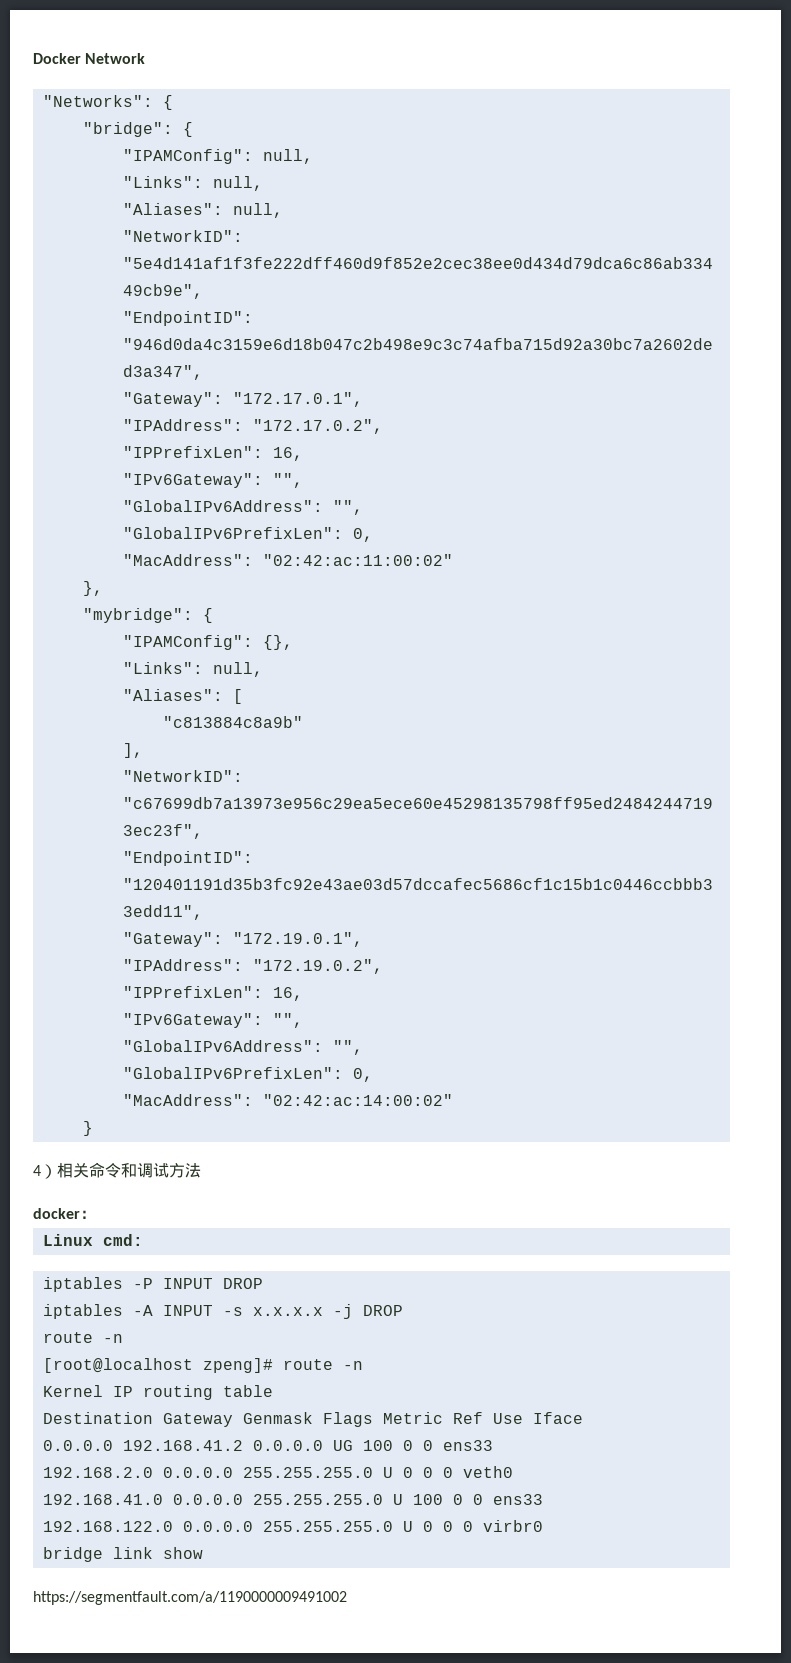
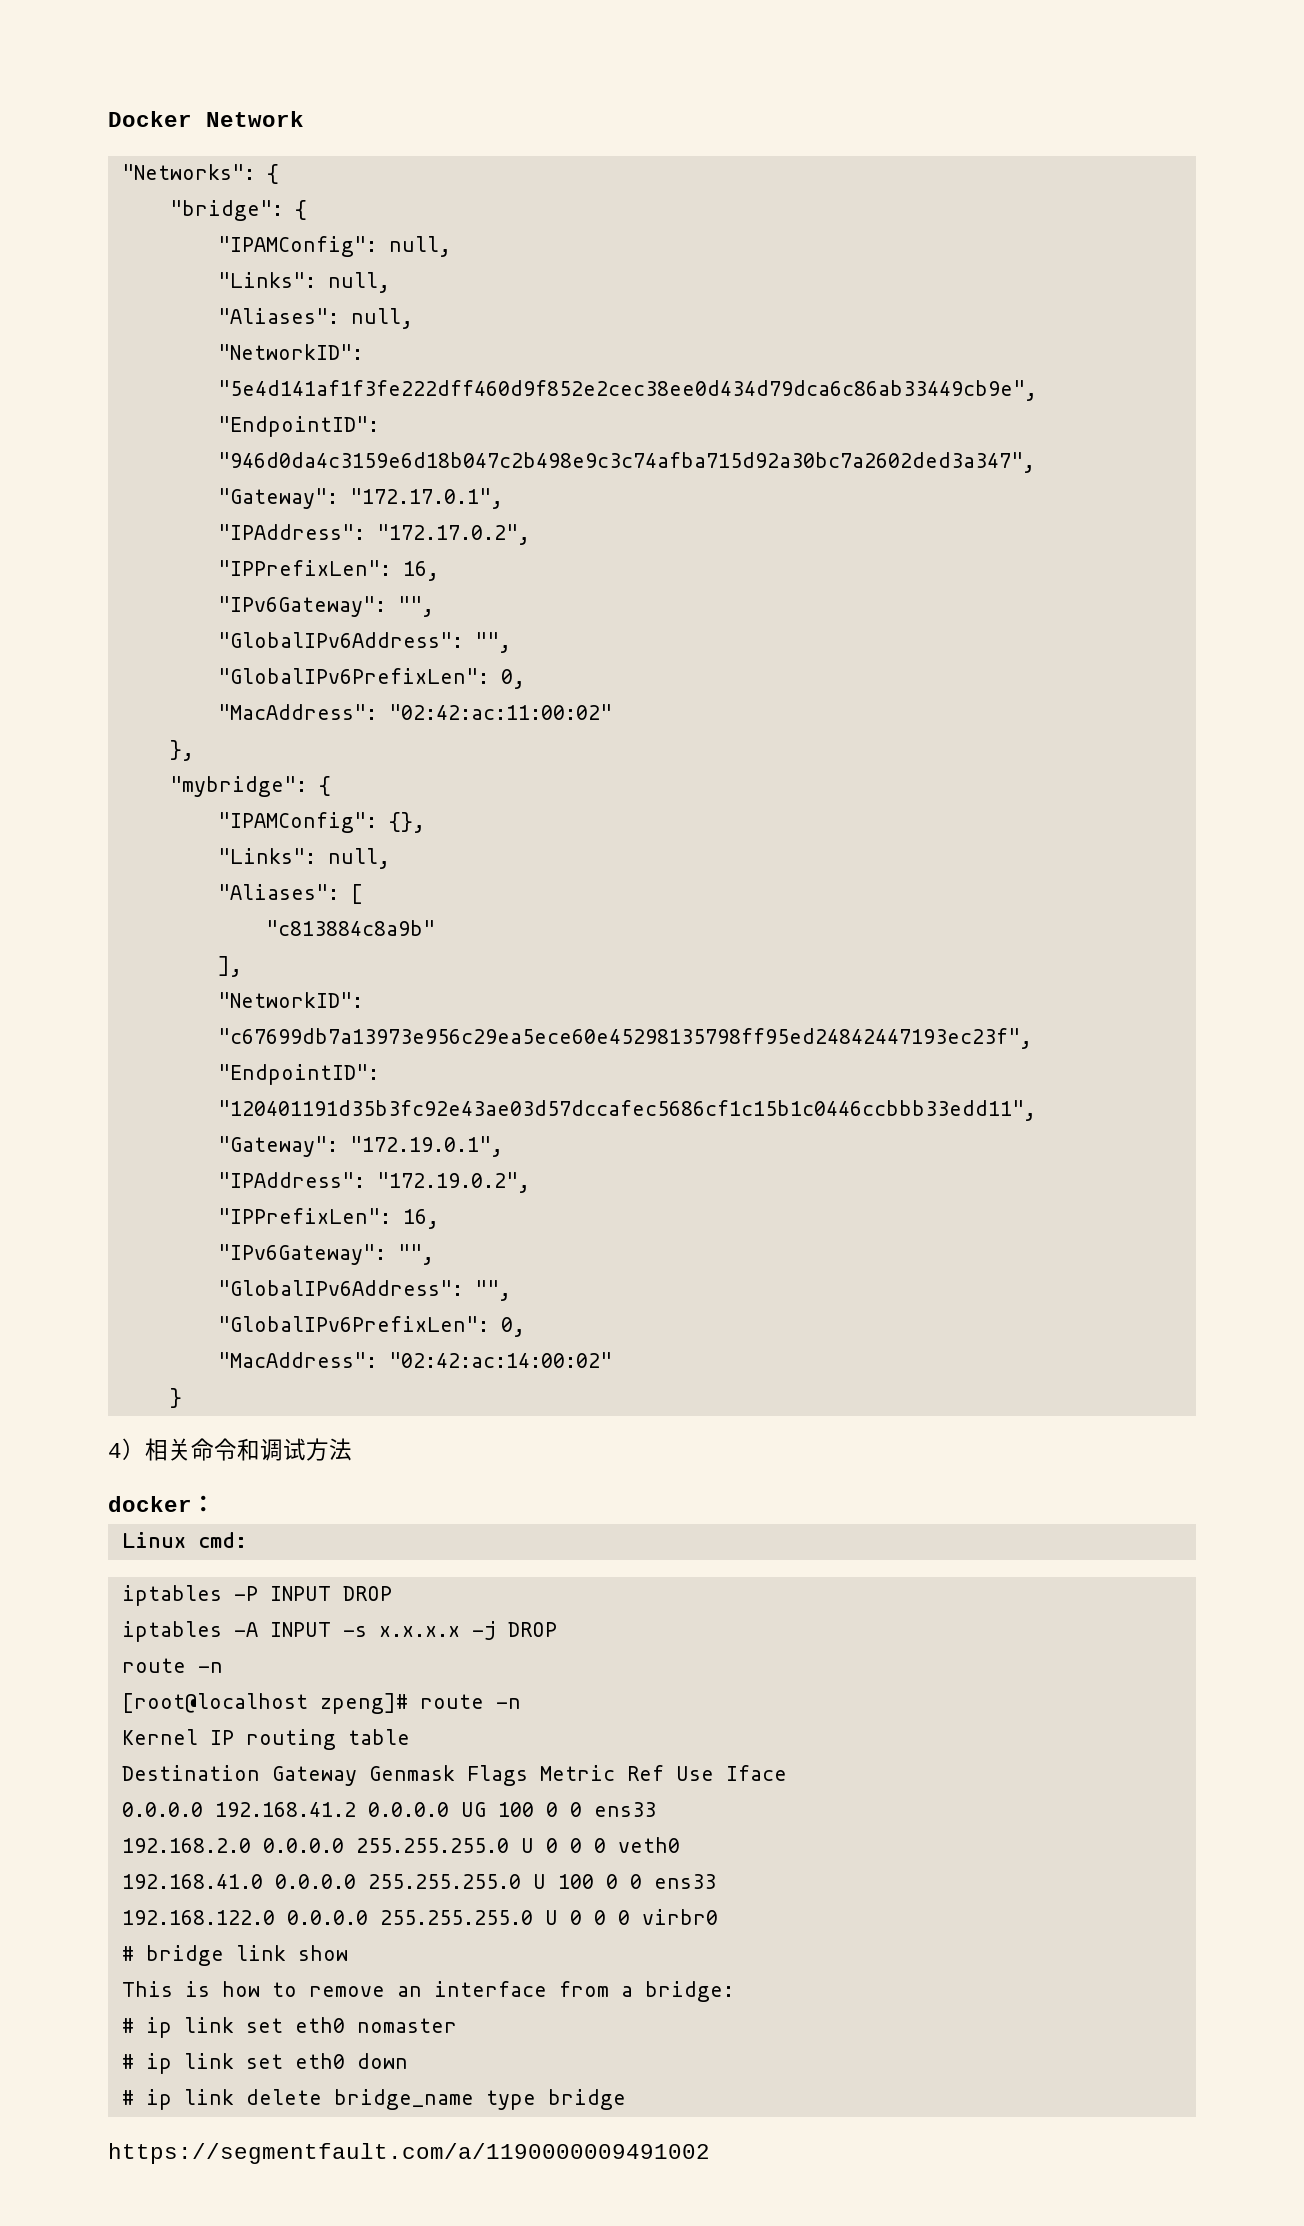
- bridge link show
+ # bridge link show
+ This is how to remove an interface from a bridge:
+ # ip link set eth0 nomaster
+ # ip link set eth0 down
+ # ip link delete bridge_name type bridge

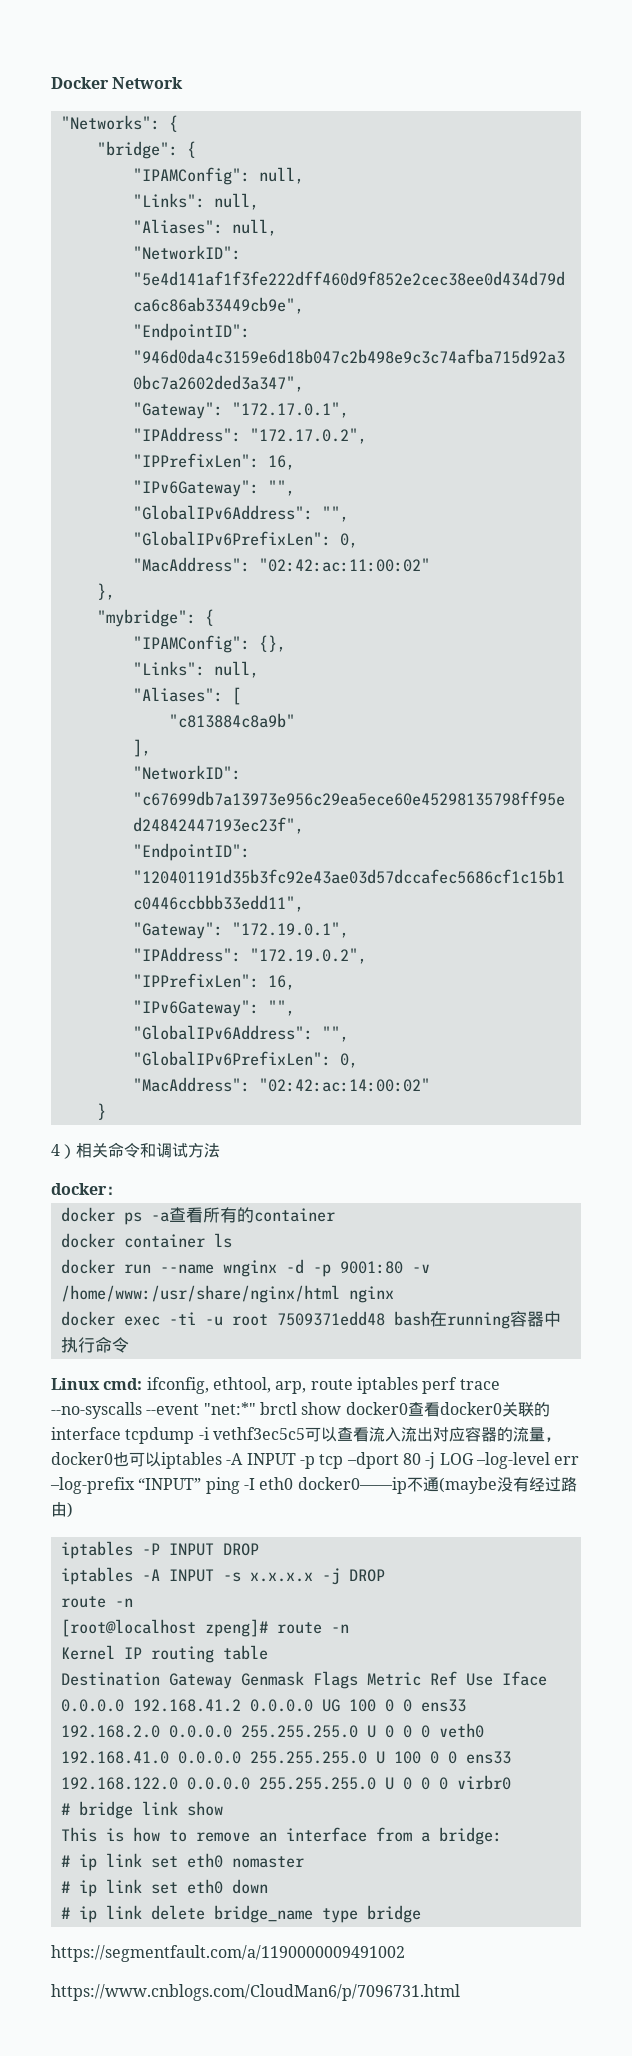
- Linux cmd:
+ docker ps -a查看所有的container
+ docker container ls
+ docker run --name wnginx -d -p 9001:80 -v /home/www:/usr/share/nginx/html nginx
+ docker exec -ti -u root 7509371edd48 bash在running容器中执行命令
+ Linux cmd: ifconfig, ethtool, arp, route iptables perf trace --no-syscalls --event "net:*" brctl show docker0查看docker0关联的interface tcpdump -i vethf3ec5c5可以查看流入流出对应容器的流量，docker0也可以iptables -A INPUT -p tcp –dport 80 -j LOG –log-level err –log-prefix “INPUT” ping -I eth0 docker0——ip不通(maybe没有经过路由)
+ https://www.cnblogs.com/CloudMan6/p/7096731.html

